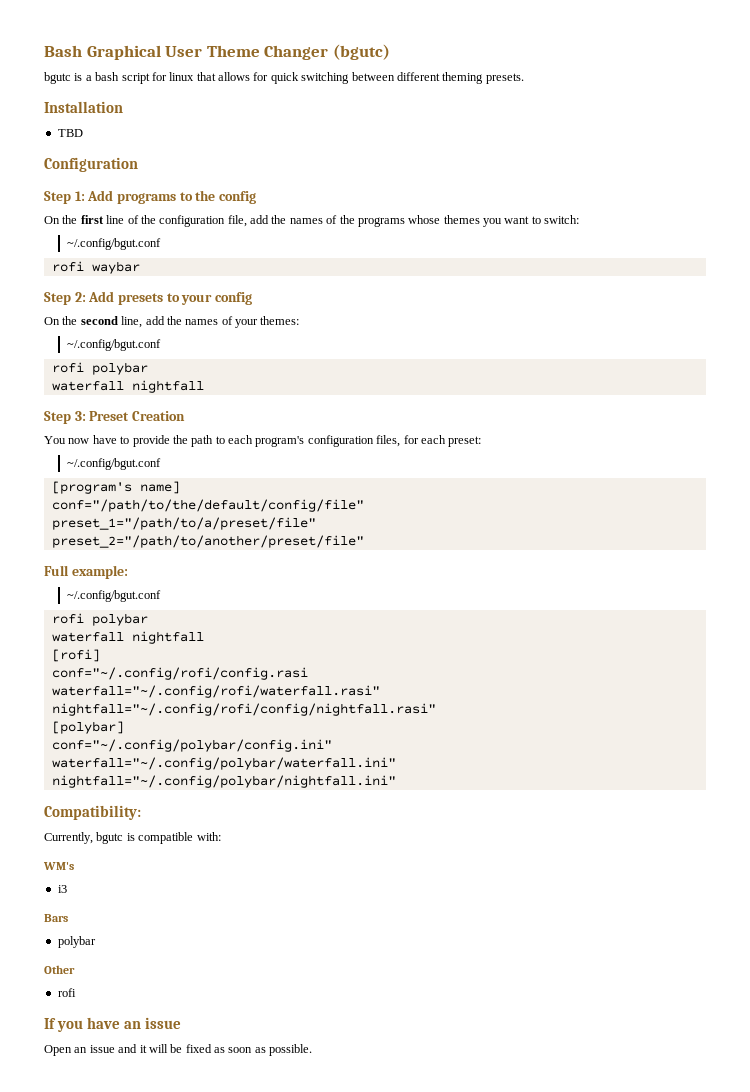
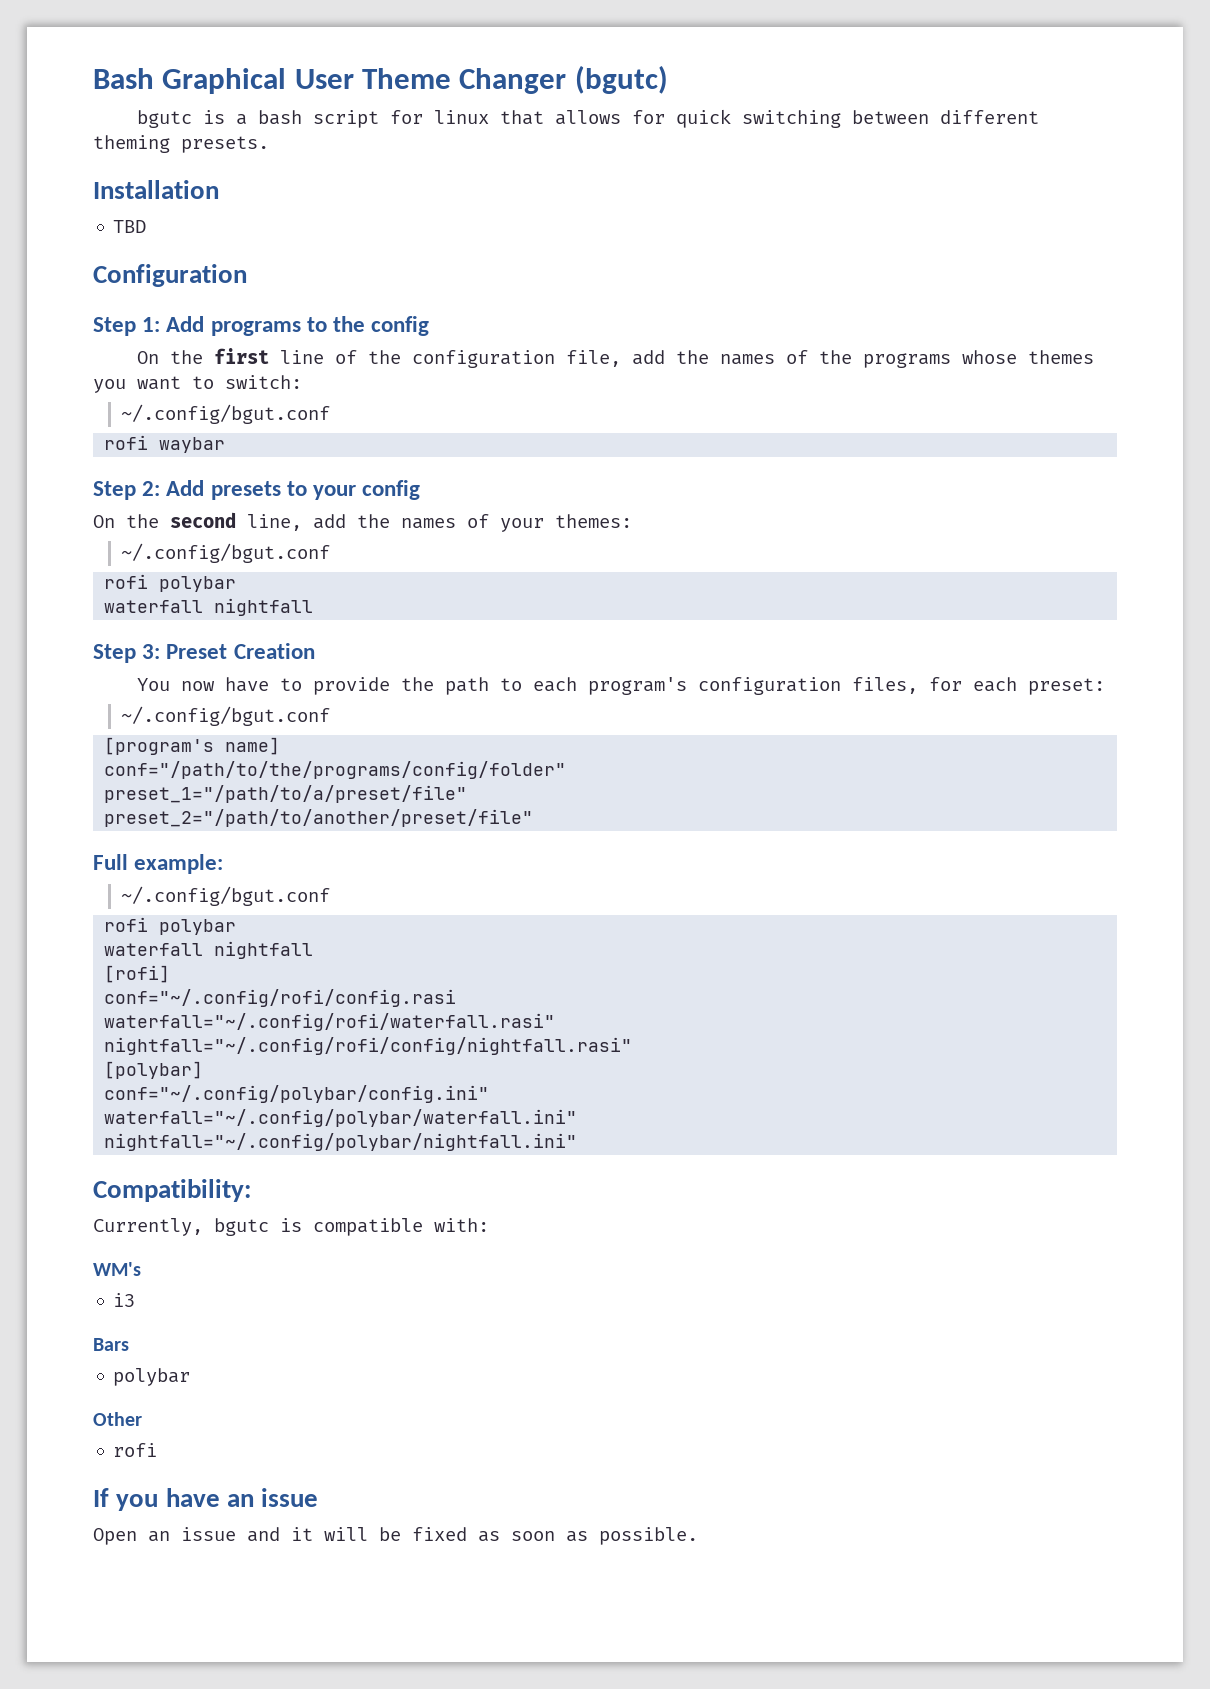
- conf="/path/to/the/default/config/file"
+ conf="/path/to/the/programs/config/folder"

